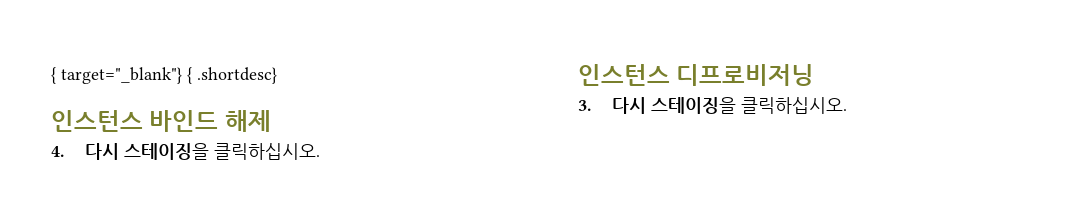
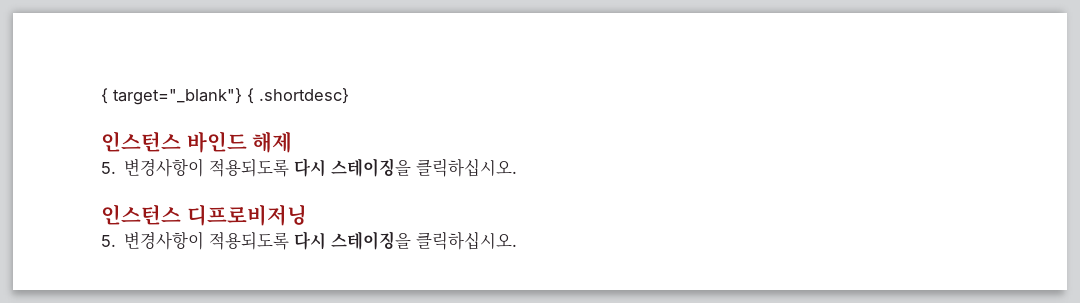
  인스턴스 바인드 해제
- 4. 다시 스테이징을 클릭하십시오.
+ 5. 변경사항이 적용되도록 다시 스테이징을 클릭하십시오.
  인스턴스 디프로비저닝
- 3. 다시 스테이징을 클릭하십시오.
+ 5. 변경사항이 적용되도록 다시 스테이징을 클릭하십시오.

